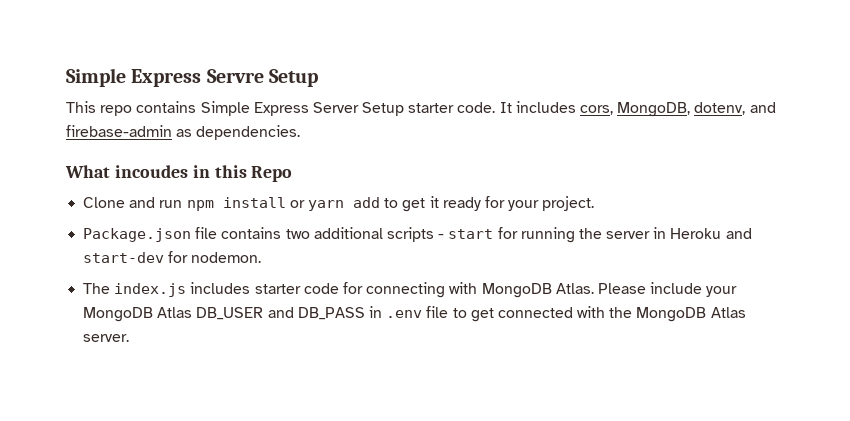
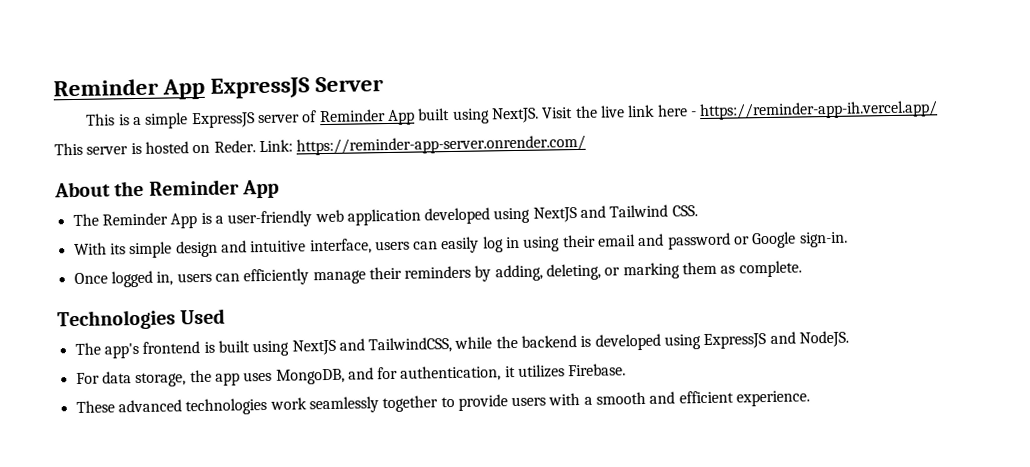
- Simple Express Servre Setup
- This repo contains Simple Express Server Setup starter code. It includes cors, MongoDB, dotenv, and firebase-admin as dependencies.
- What incoudes in this Repo
- Clone and run npm install or yarn add to get it ready for your project.
- Package.json file contains two additional scripts - start for running the server in Heroku and start-dev for nodemon.
- The index.js includes starter code for connecting with MongoDB Atlas. Please include your MongoDB Atlas DB_USER and DB_PASS in .env file to get connected with the MongoDB Atlas server.
+ Reminder App ExpressJS Server
+ This is a simple ExpressJS server of Reminder App built using NextJS. Visit the live link here - https://reminder-app-ih.vercel.app/
+ This server is hosted on Reder. Link: https://reminder-app-server.onrender.com/
+ About the Reminder App
+ The Reminder App is a user-friendly web application developed using NextJS and Tailwind CSS.
+ With its simple design and intuitive interface, users can easily log in using their email and password or Google sign-in.
+ Once logged in, users can efficiently manage their reminders by adding, deleting, or marking them as complete.
+ Technologies Used
+ The app's frontend is built using NextJS and TailwindCSS, while the backend is developed using ExpressJS and NodeJS.
+ For data storage, the app uses MongoDB, and for authentication, it utilizes Firebase.
+ These advanced technologies work seamlessly together to provide users with a smooth and efficient experience.

